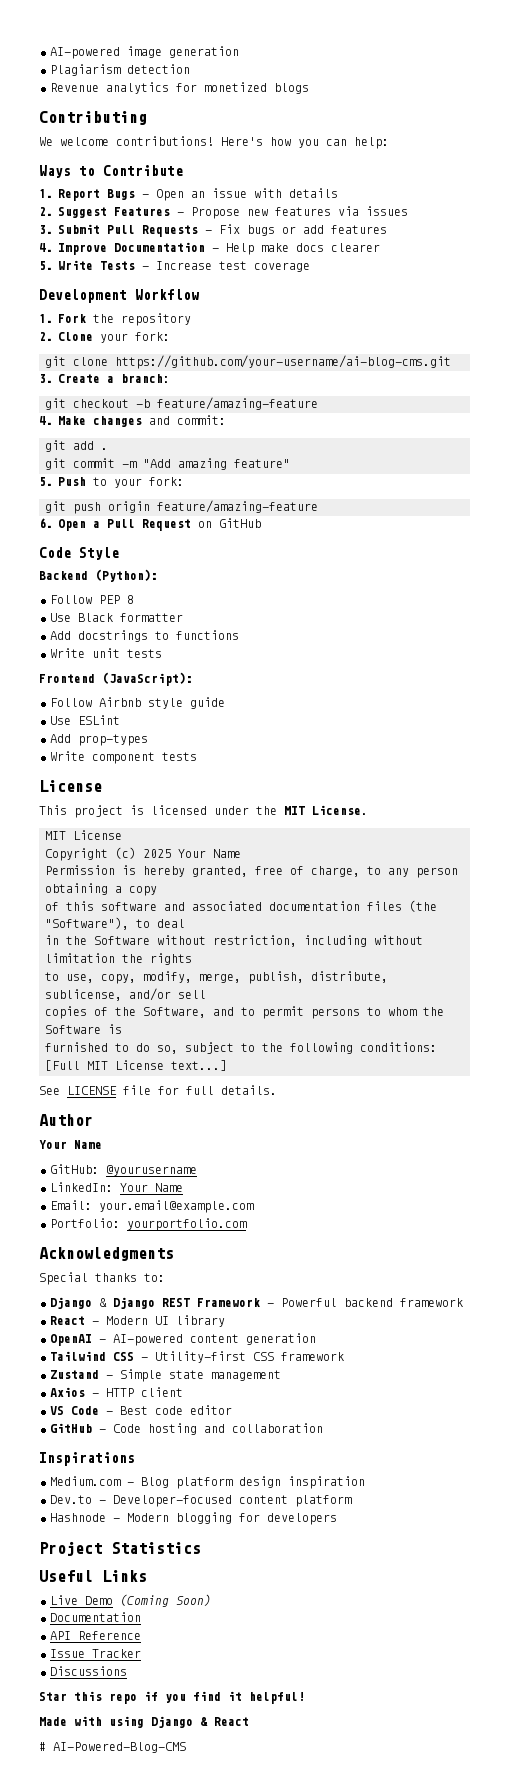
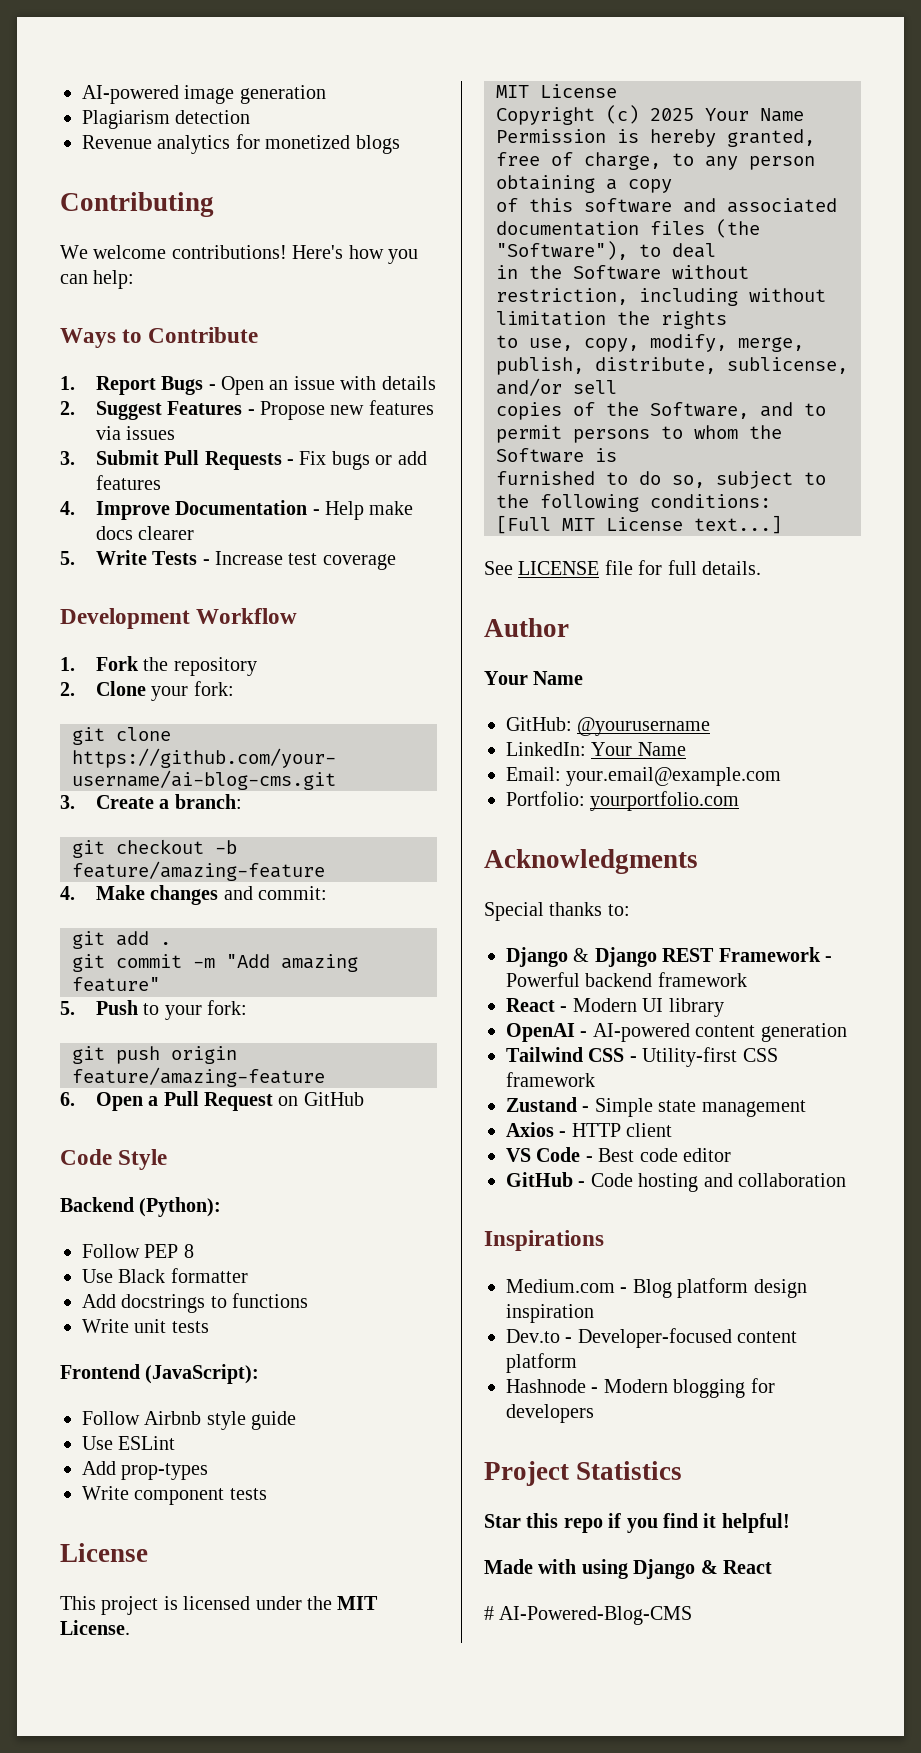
- Useful Links
- Live Demo (Coming Soon)
- Documentation
- API Reference
- Issue Tracker
- Discussions

